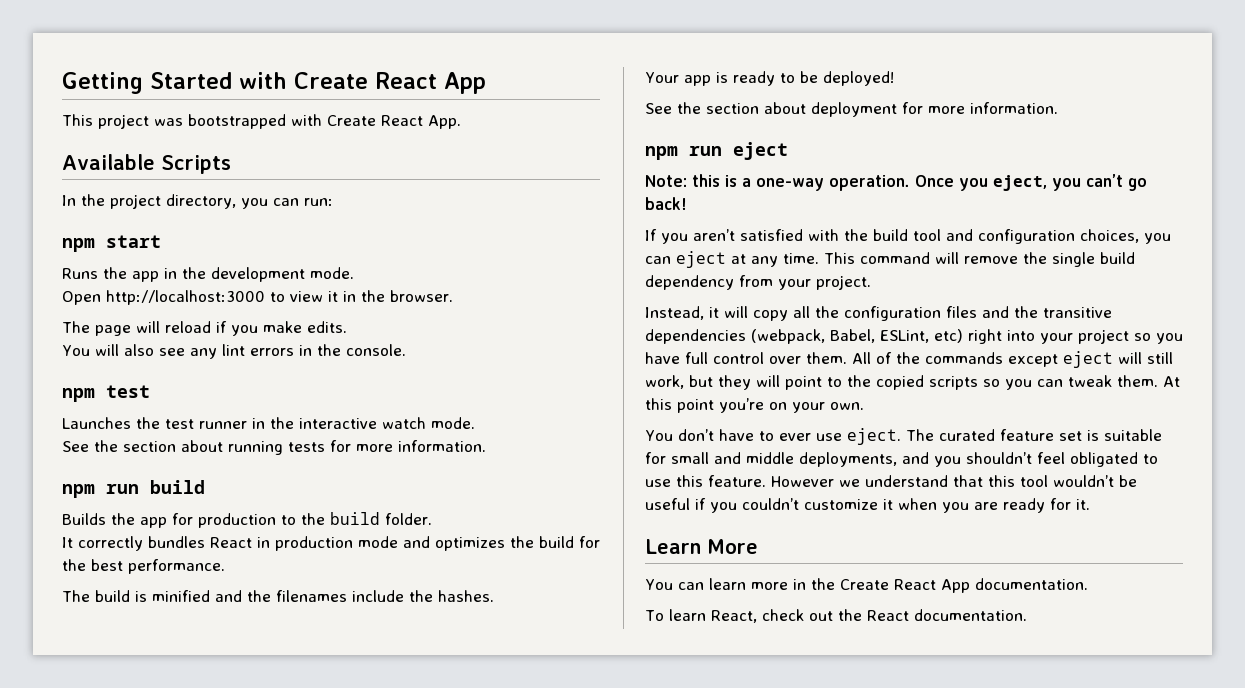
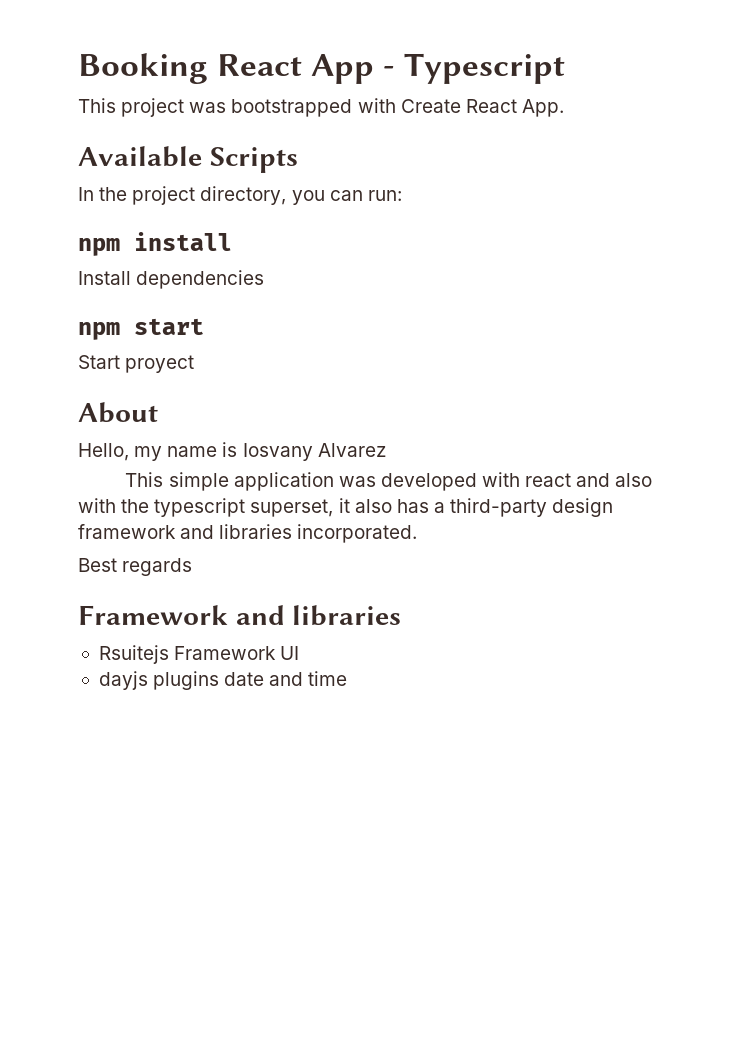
- Getting Started with Create React App
+ Booking React App - Typescript
+ npm install
+ Install dependencies
  npm start
- Runs the app in the development mode.
- Open http://localhost:3000 to view it in the browser.
- The page will reload if you make edits.
- You will also see any lint errors in the console.
- npm test
- Launches the test runner in the interactive watch mode.
- See the section about running tests for more information.
- npm run build
- Builds the app for production to the build folder.
- It correctly bundles React in production mode and optimizes the build for the best performance.
- The build is minified and the filenames include the hashes.
- Your app is ready to be deployed!
- See the section about deployment for more information.
- npm run eject
- Note: this is a one-way operation. Once you eject, you can’t go back!
- If you aren’t satisfied with the build tool and configuration choices, you can eject at any time. This command will remove the single build dependency from your project.
- Instead, it will copy all the configuration files and the transitive dependencies (webpack, Babel, ESLint, etc) right into your project so you have full control over them. All of the commands except eject will still work, but they will point to the copied scripts so you can tweak them. At this point you’re on your own.
- You don’t have to ever use eject. The curated feature set is suitable for small and middle deployments, and you shouldn’t feel obligated to use this feature. However we understand that this tool wouldn’t be useful if you couldn’t customize it when you are ready for it.
- Learn More
- You can learn more in the Create React App documentation.
- To learn React, check out the React documentation.
+ Start proyect
+ About
+ Hello, my name is Iosvany Alvarez
+ This simple application was developed with react and also with the typescript superset, it also has a third-party design framework and libraries incorporated.
+ Best regards
+ Framework and libraries
+ Rsuitejs Framework UI
+ dayjs plugins date and time

